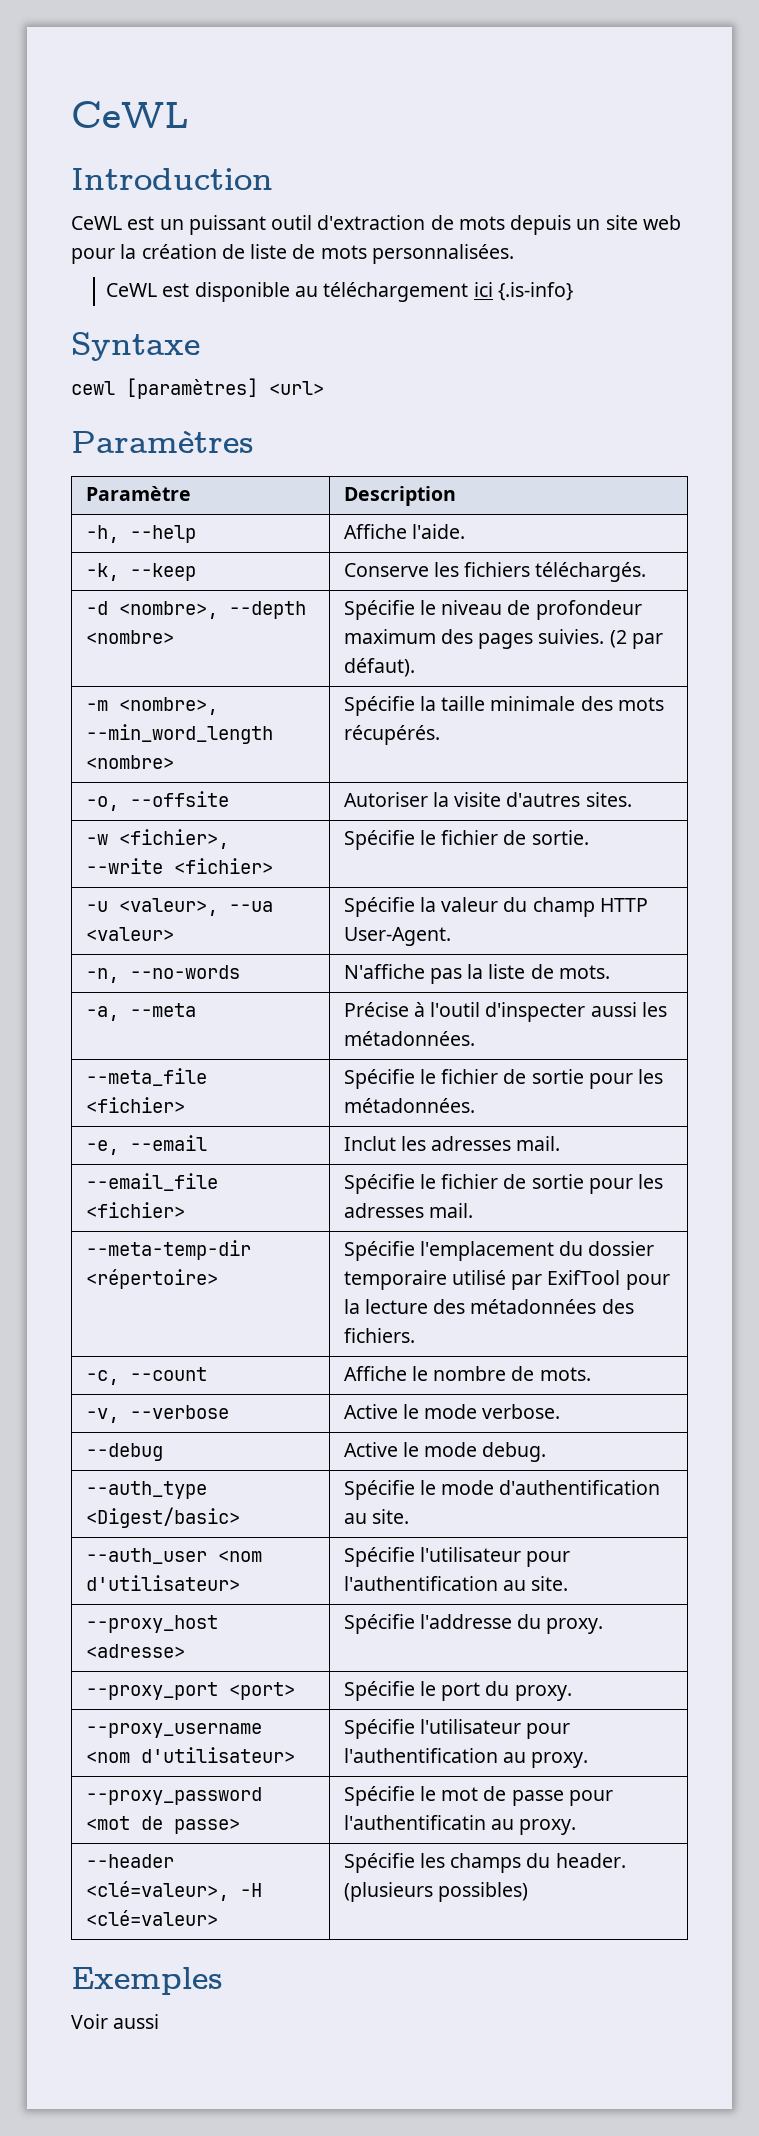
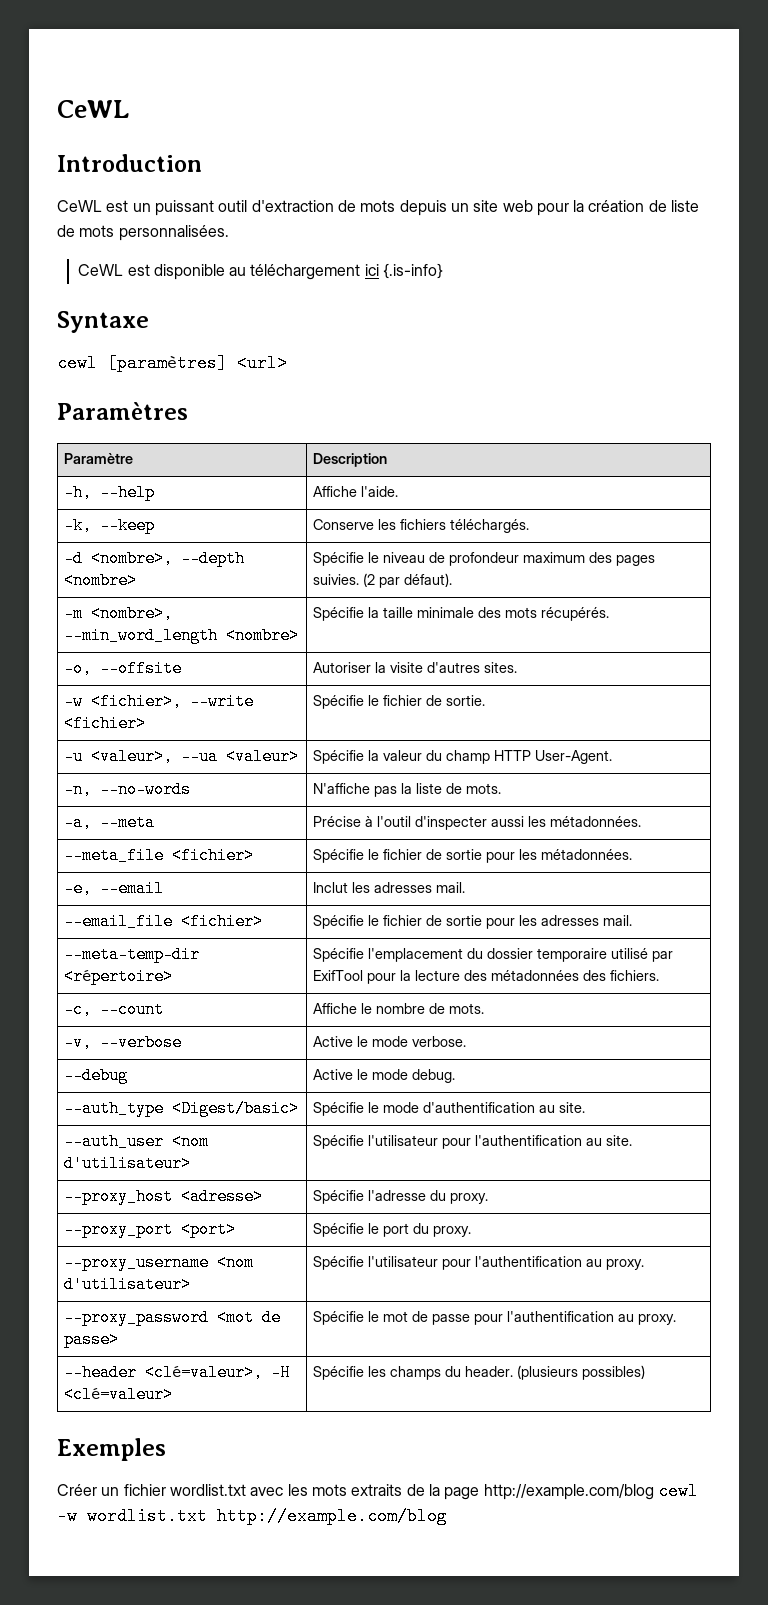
- --proxy_host <adresse> | Spécifie l'addresse du proxy.
+ --proxy_host <adresse> | Spécifie l'adresse du proxy.
- --proxy_password <mot de passe> | Spécifie le mot de passe pour l'authentificatin au proxy.
+ --proxy_password <mot de passe> | Spécifie le mot de passe pour l'authentification au proxy.
- Voir aussi
+ Créer un fichier wordlist.txt avec les mots extraits de la page http://example.com/blog cewl -w wordlist.txt http://example.com/blog

